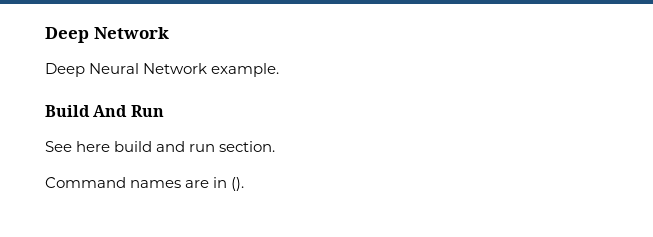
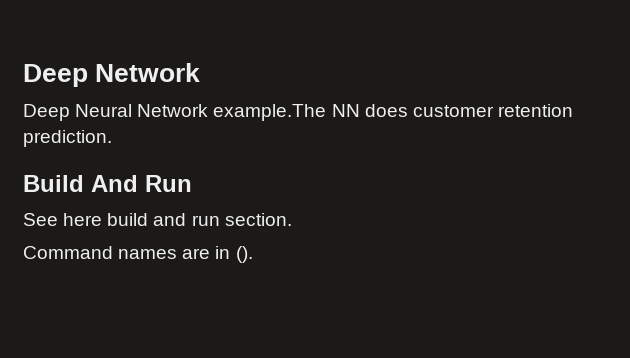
- Deep Neural Network example.
+ Deep Neural Network example.The NN does customer retention prediction.

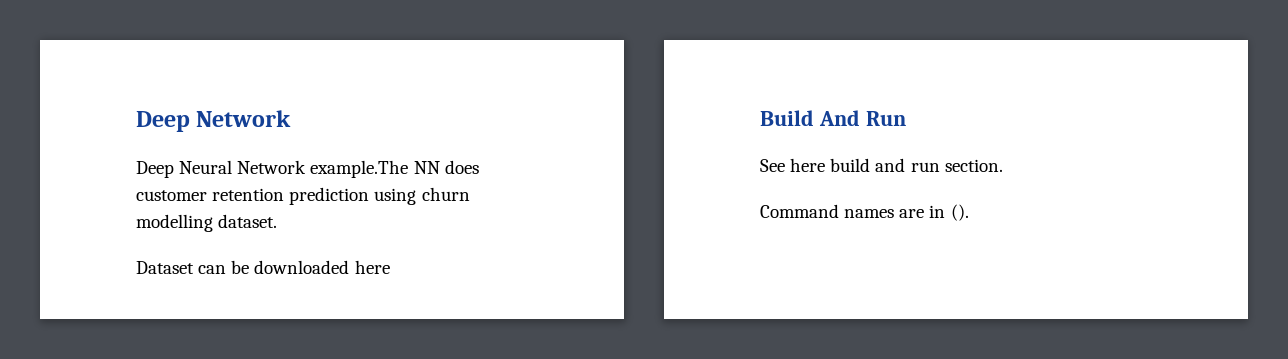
- Deep Neural Network example.The NN does customer retention prediction.
+ Deep Neural Network example.The NN does customer retention prediction using churn modelling dataset.
+ Dataset can be downloaded here

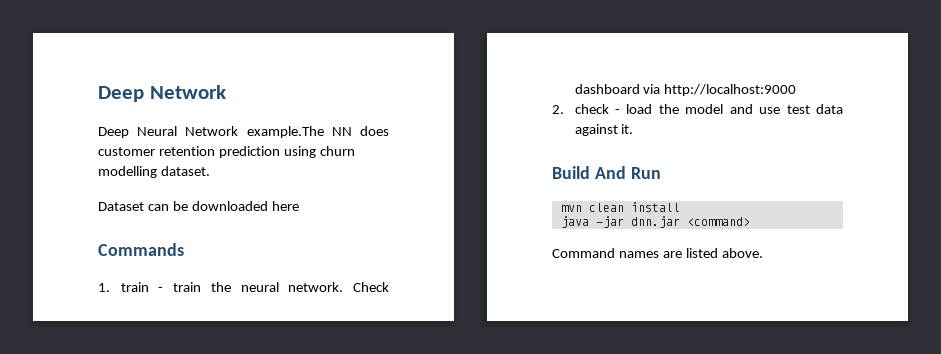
+ Commands
+ 1. train - train the neural network. Check dashboard via http://localhost:9000
+ 2. check - load the model and use test data against it.
  Build And Run
- See here build and run section.
+ mvn clean install
+ java -jar dnn.jar <command>
- Command names are in ().
+ Command names are listed above.

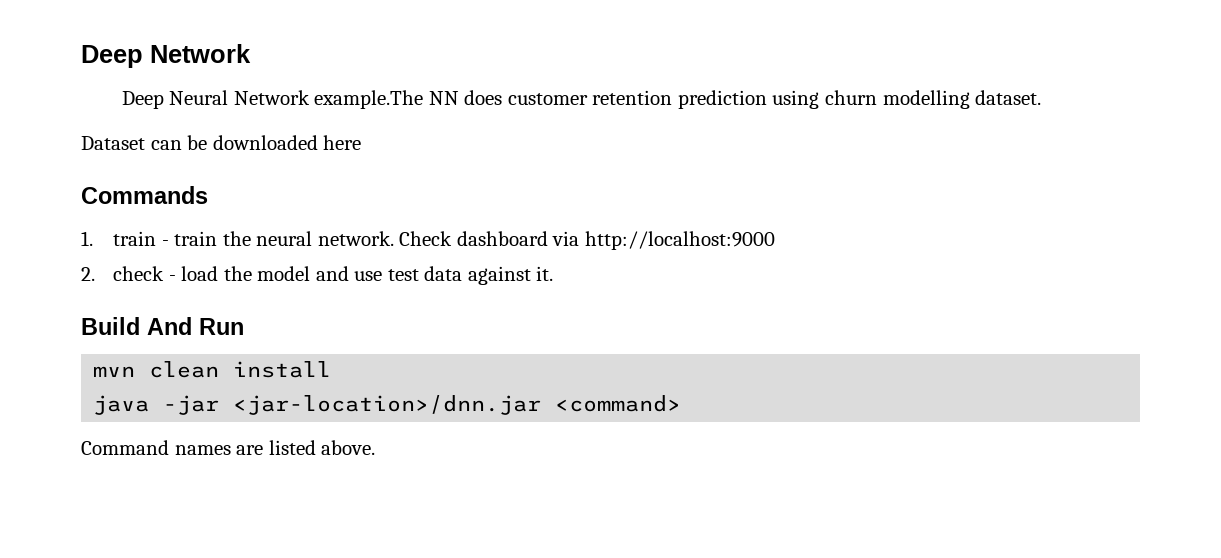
- java -jar dnn.jar <command>
+ java -jar <jar-location>/dnn.jar <command>

